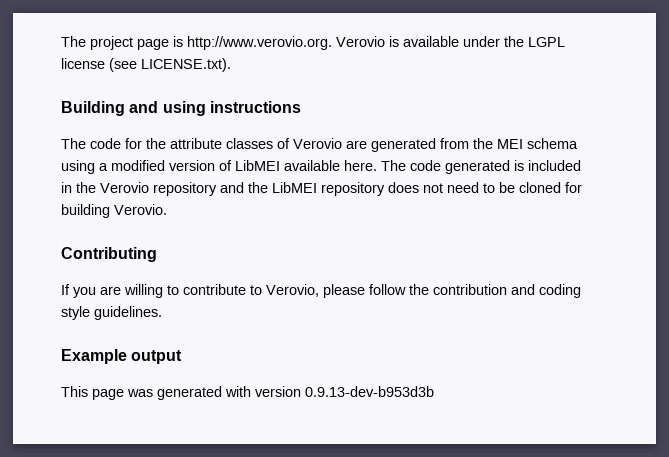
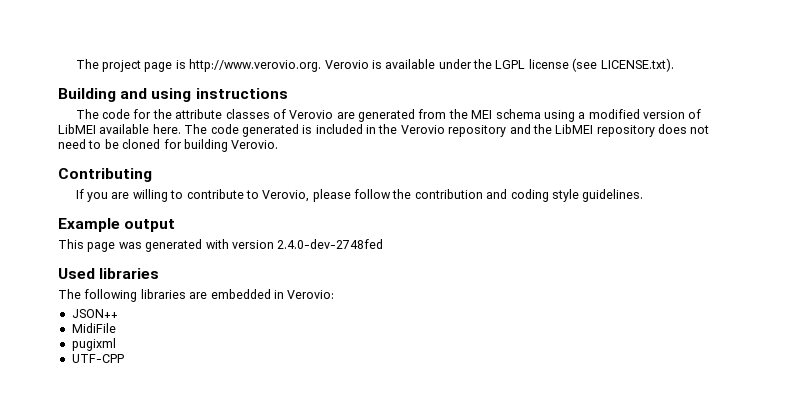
- This page was generated with version 0.9.13-dev-b953d3b
+ This page was generated with version 2.4.0-dev-2748fed
+ Used libraries
+ The following libraries are embedded in Verovio:
+ JSON++
+ MidiFile
+ pugixml
+ UTF-CPP

